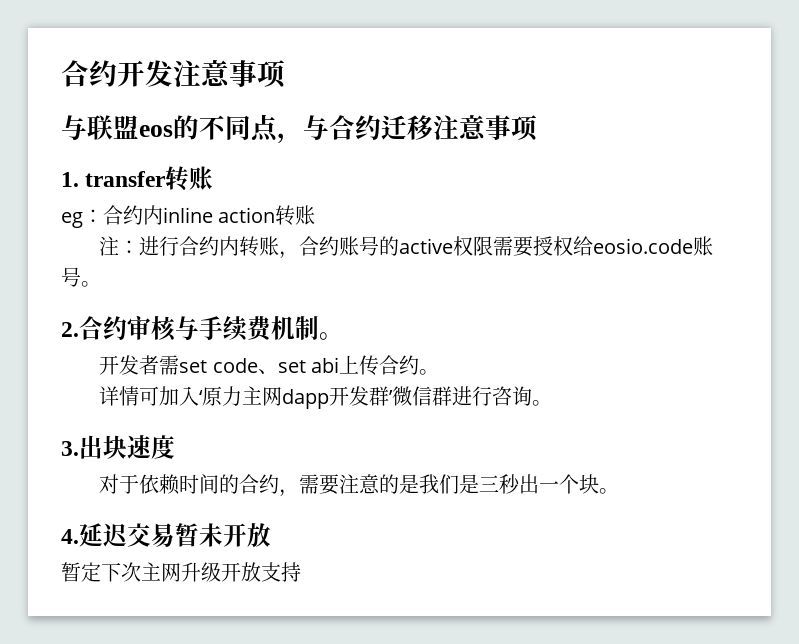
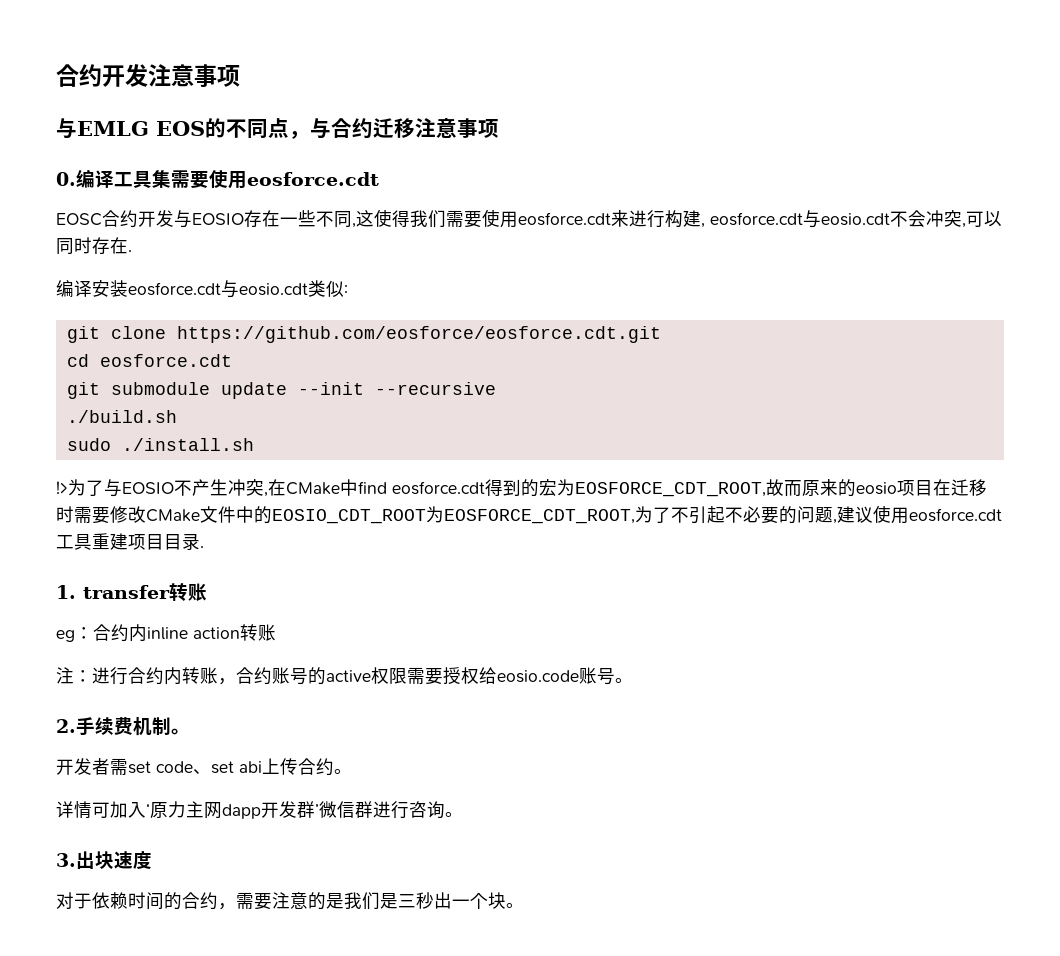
- 与联盟eos的不同点，与合约迁移注意事项
+ 与EMLG EOS的不同点，与合约迁移注意事项
+ 0.编译工具集需要使用eosforce.cdt
+ EOSC合约开发与EOSIO存在一些不同,这使得我们需要使用eosforce.cdt来进行构建, eosforce.cdt与eosio.cdt不会冲突,可以同时存在.
+ 编译安装eosforce.cdt与eosio.cdt类似:
+ git clone https://github.com/eosforce/eosforce.cdt.git
+ cd eosforce.cdt
+ git submodule update --init --recursive
+ ./build.sh
+ sudo ./install.sh
+ !>为了与EOSIO不产生冲突,在CMake中find eosforce.cdt得到的宏为EOSFORCE_CDT_ROOT,故而原来的eosio项目在迁移时需要修改CMake文件中的EOSIO_CDT_ROOT为EOSFORCE_CDT_ROOT,为了不引起不必要的问题,建议使用eosforce.cdt工具重建项目目录.
- 2.合约审核与手续费机制。
+ 2.手续费机制。
- 4.延迟交易暂未开放
- 暂定下次主网升级开放支持

